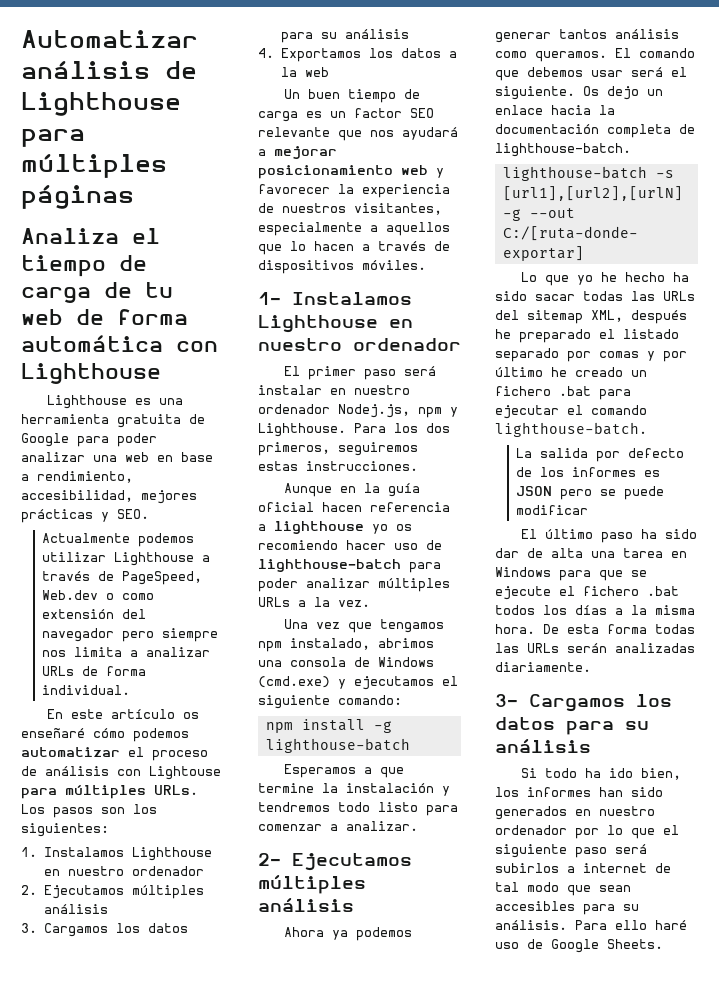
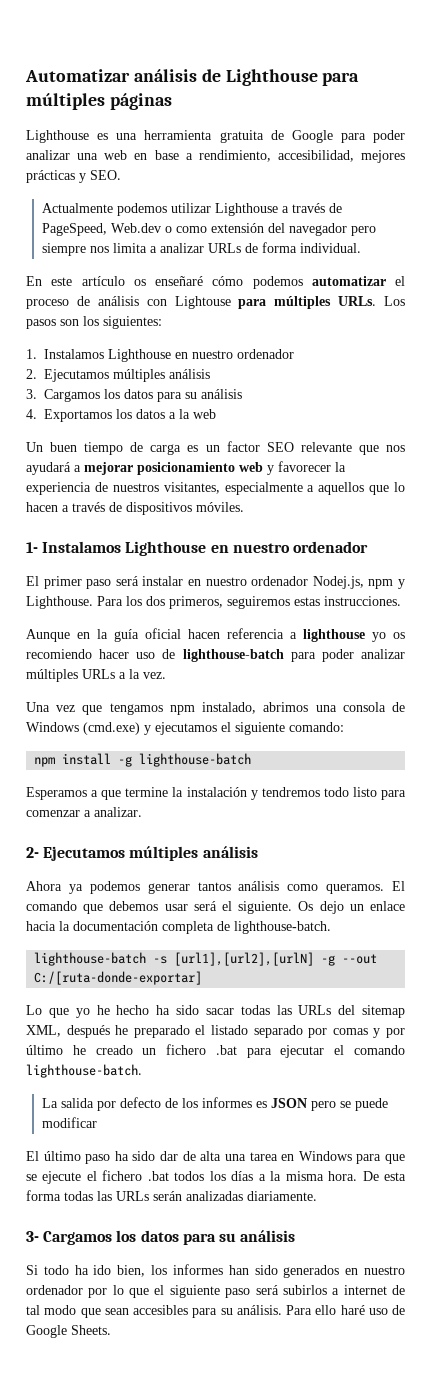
- Analiza el tiempo de carga de tu web de forma automática con Lighthouse

